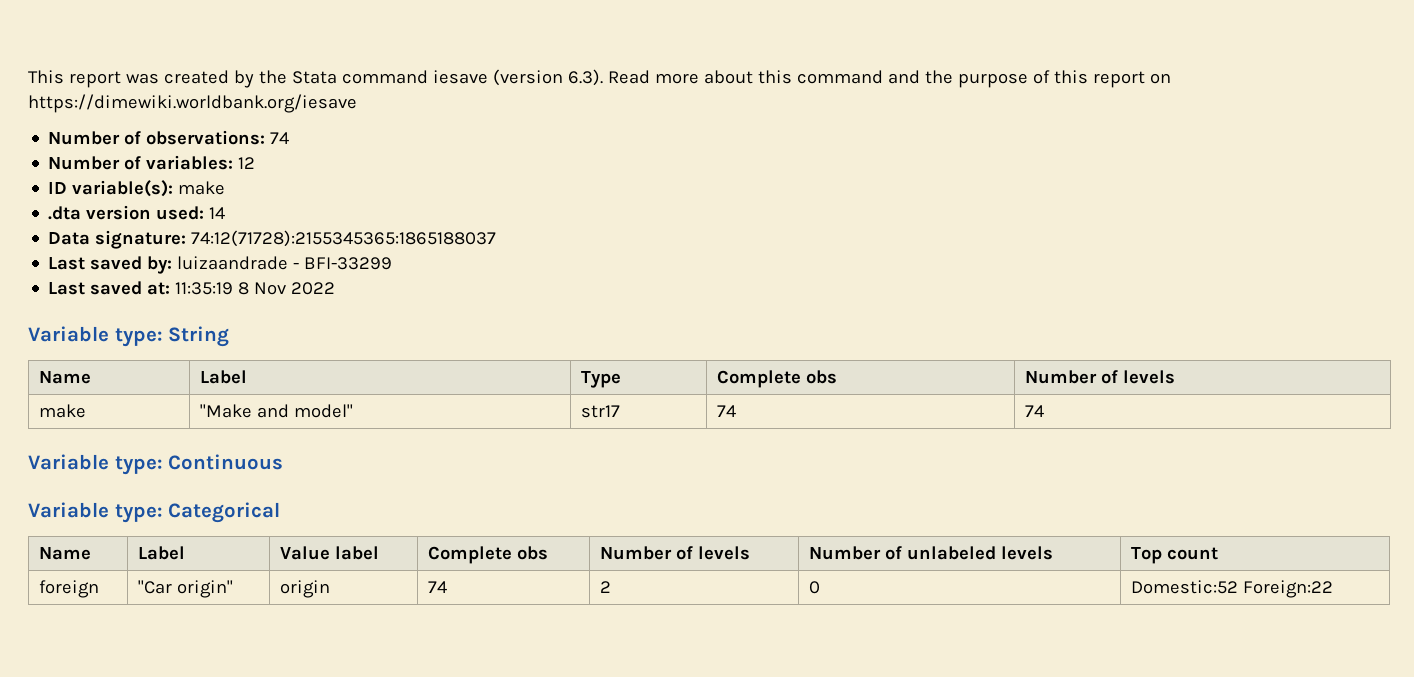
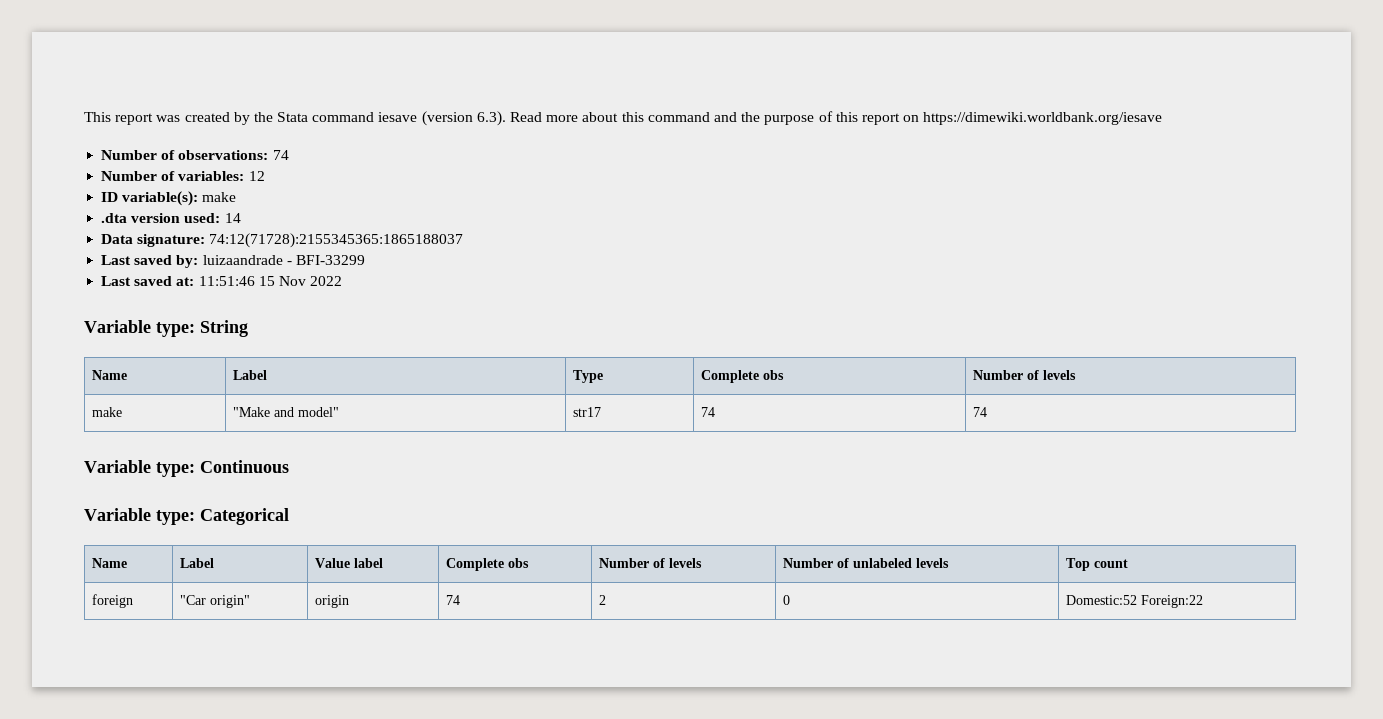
- Last saved at: 11:35:19 8 Nov 2022
+ Last saved at: 11:51:46 15 Nov 2022

